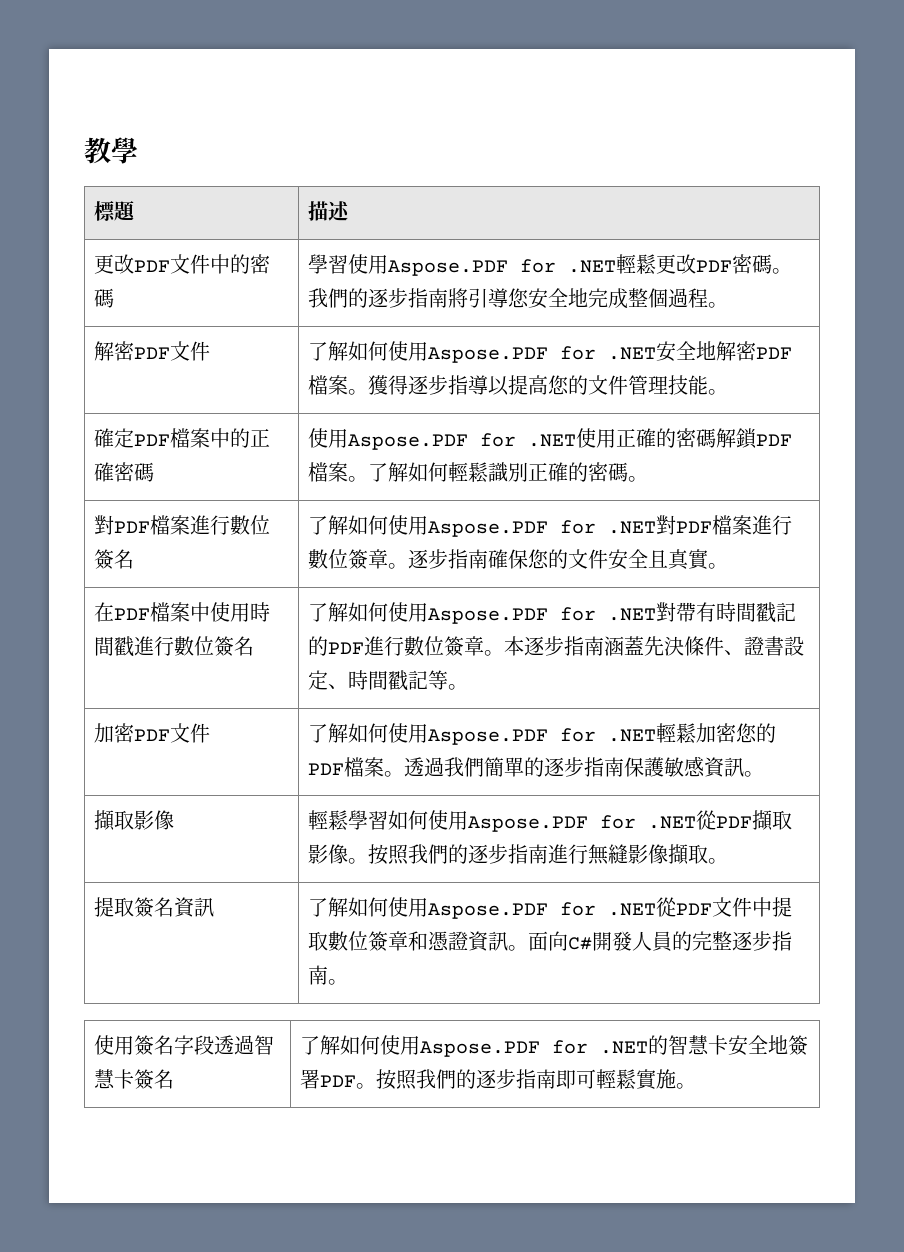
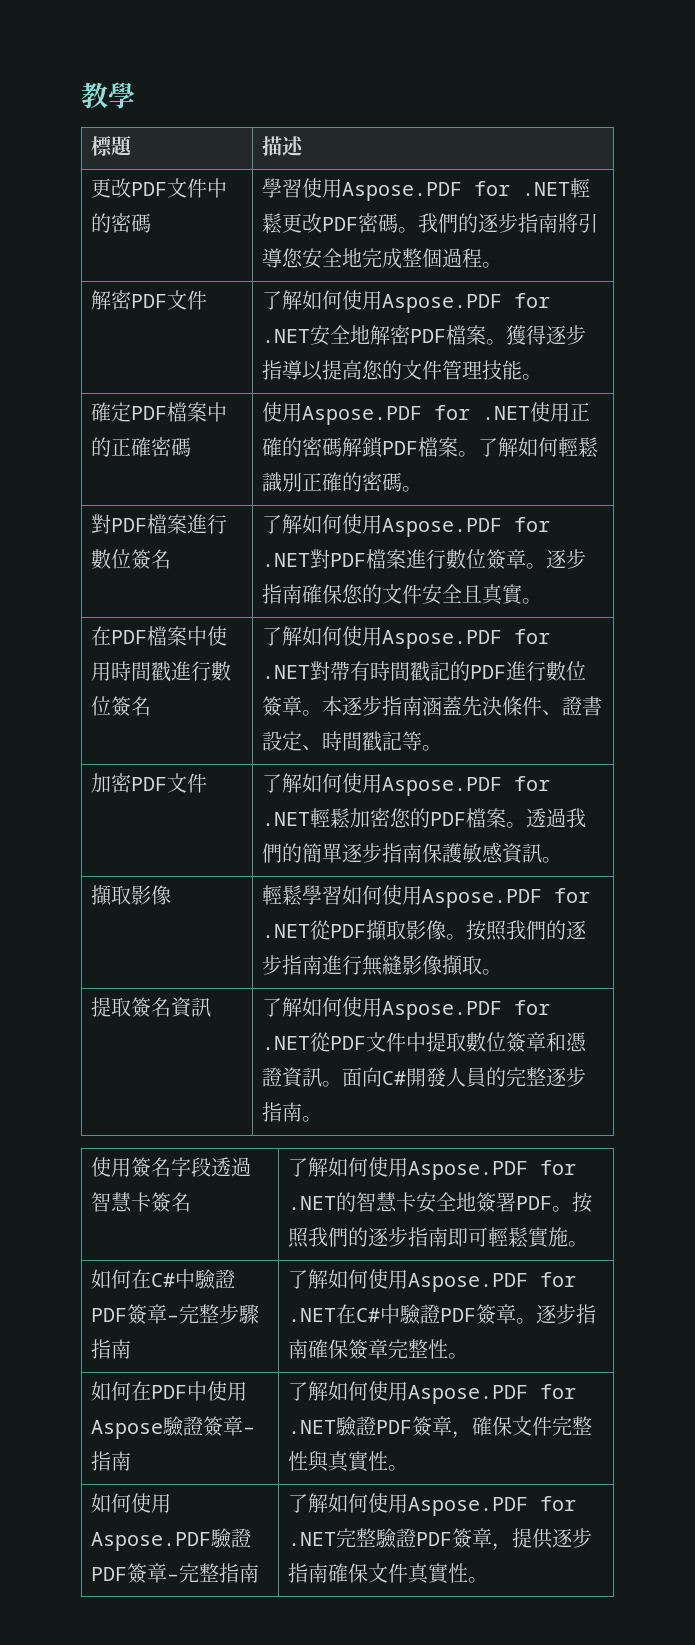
- 加密PDF文件 | 了解如何使用Aspose.PDF for .NET輕鬆加密您的PDF檔案。透過我們簡單的逐步指南保護敏感資訊。
+ 加密PDF文件 | 了解如何使用Aspose.PDF for .NET輕鬆加密您的PDF檔案。透過我們的簡單逐步指南保護敏感資訊。
+ 如何在C#中驗證PDF簽章–完整步驟指南 | 了解如何使用Aspose.PDF for .NET在C#中驗證PDF簽章。逐步指南確保簽章完整性。
+ 如何在PDF中使用Aspose驗證簽章–指南 | 了解如何使用Aspose.PDF for .NET驗證PDF簽章，確保文件完整性與真實性。
+ 如何使用Aspose.PDF驗證PDF簽章–完整指南 | 了解如何使用Aspose.PDF for .NET完整驗證PDF簽章，提供逐步指南確保文件真實性。

